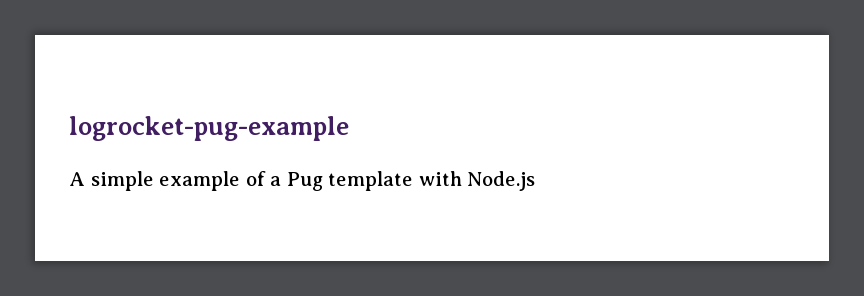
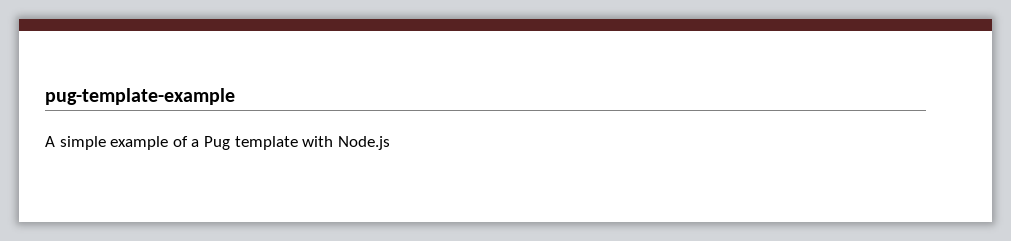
- logrocket-pug-example
+ pug-template-example

